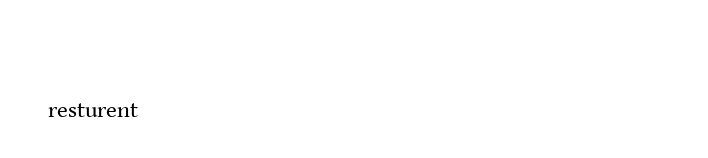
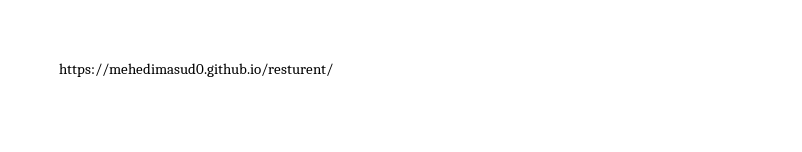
- resturent
+ https://mehedimasud0.github.io/resturent/

